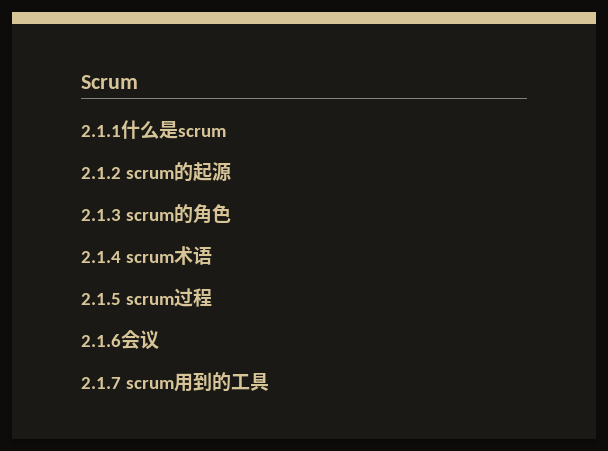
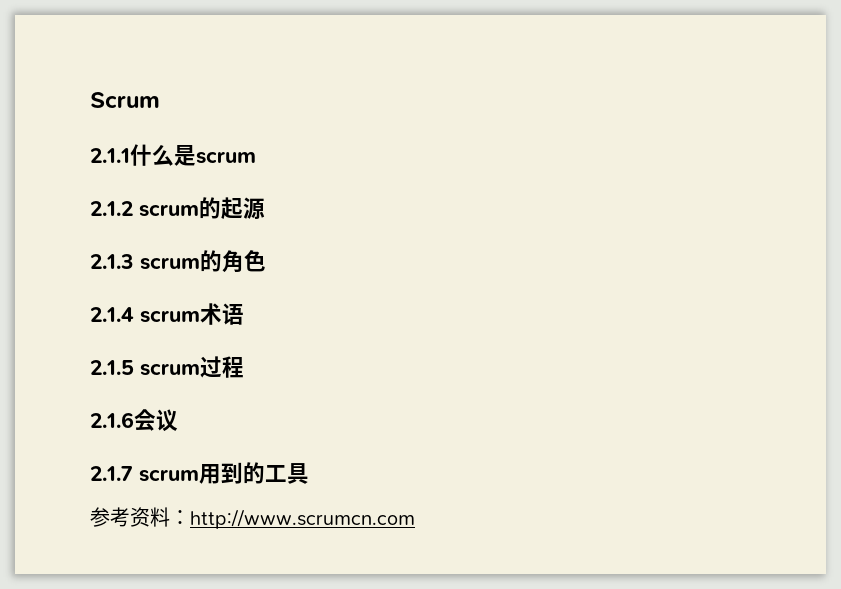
+ 参考资料：http://www.scrumcn.com

